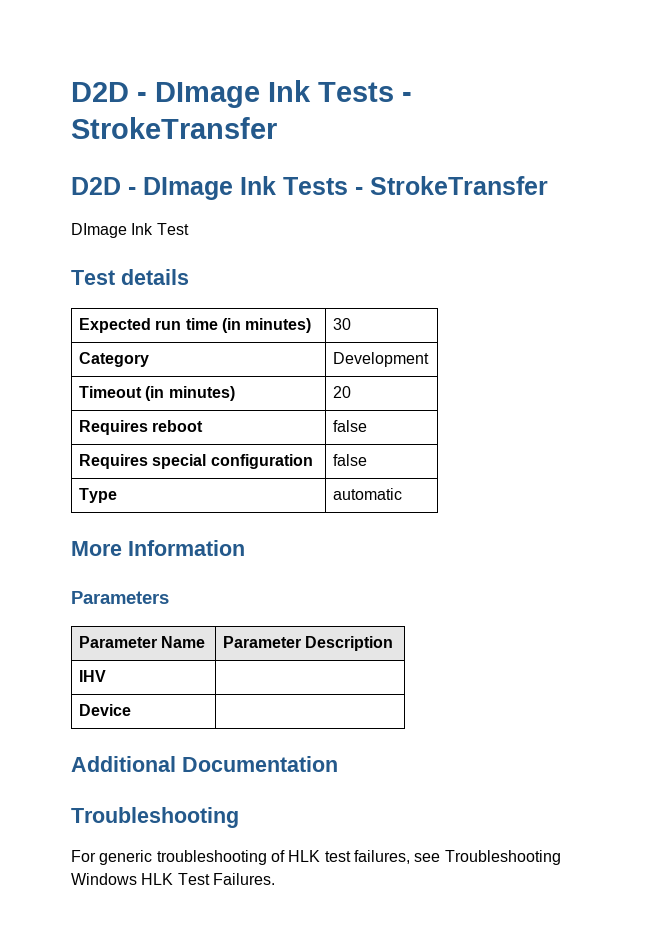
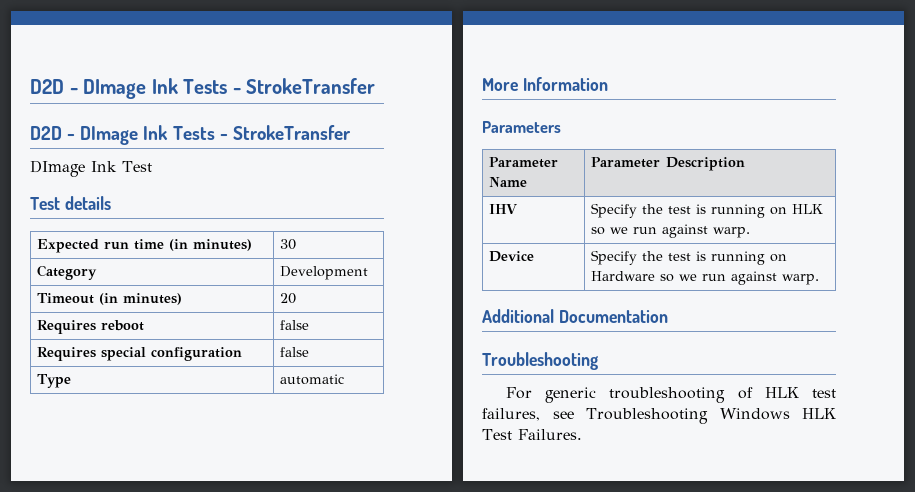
- IHV |
- Device |
+ IHV | Specify the test is running on HLK so we run against warp.
+ Device | Specify the test is running on Hardware so we run against warp.

